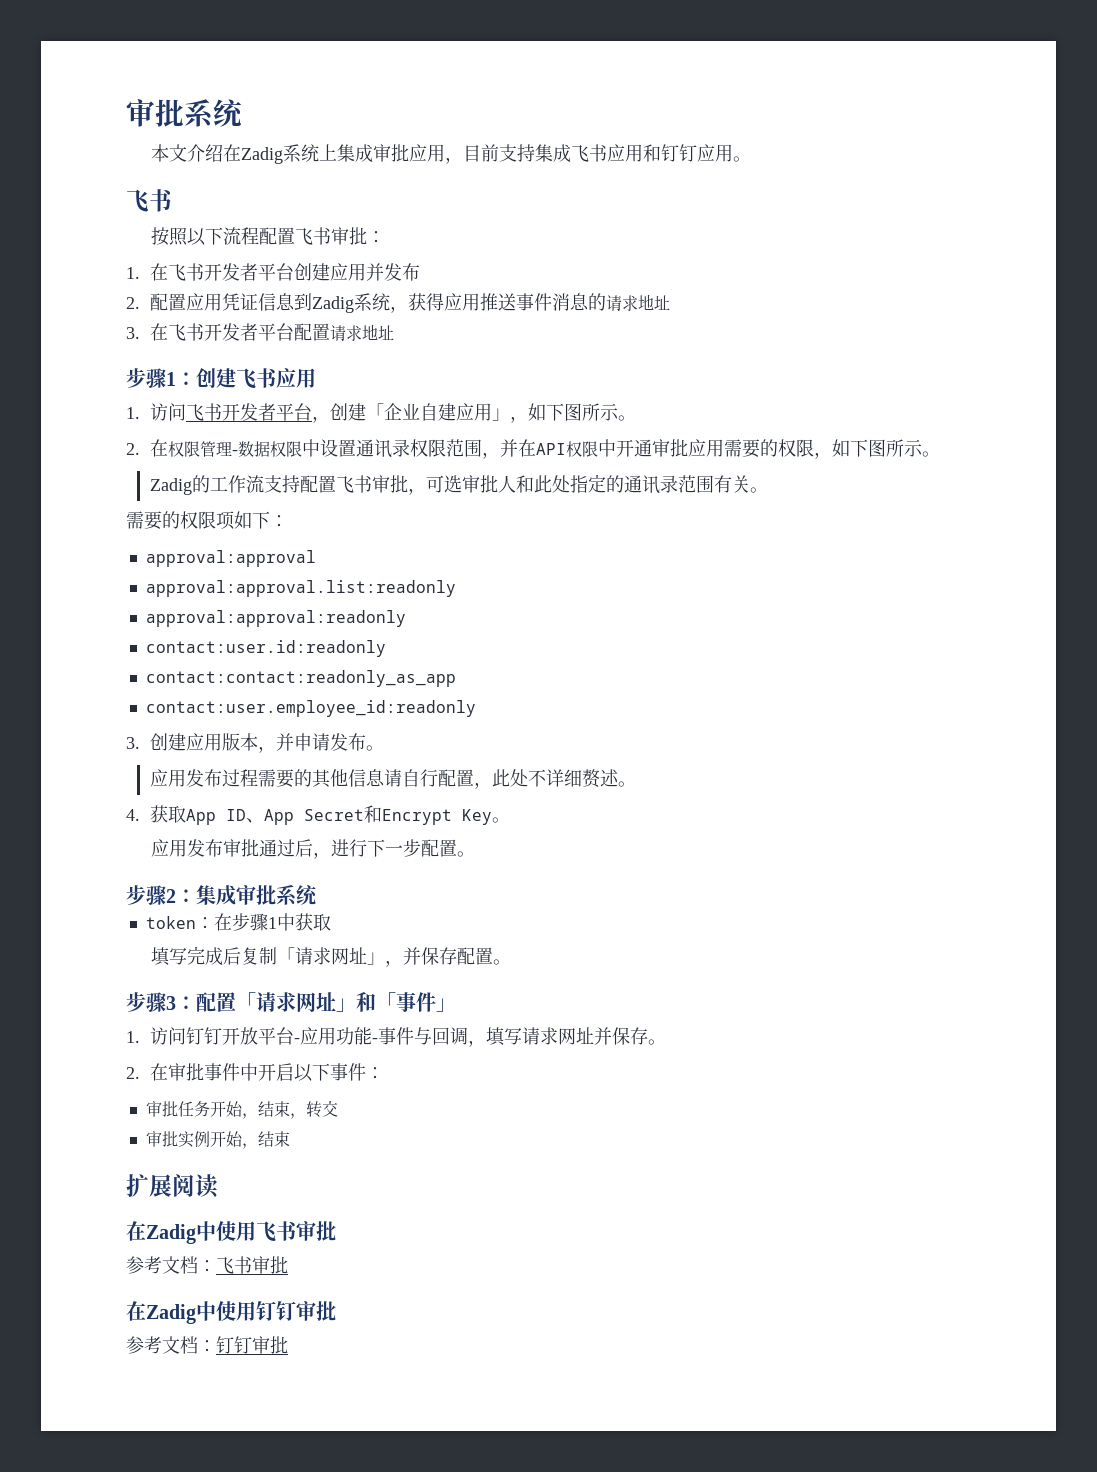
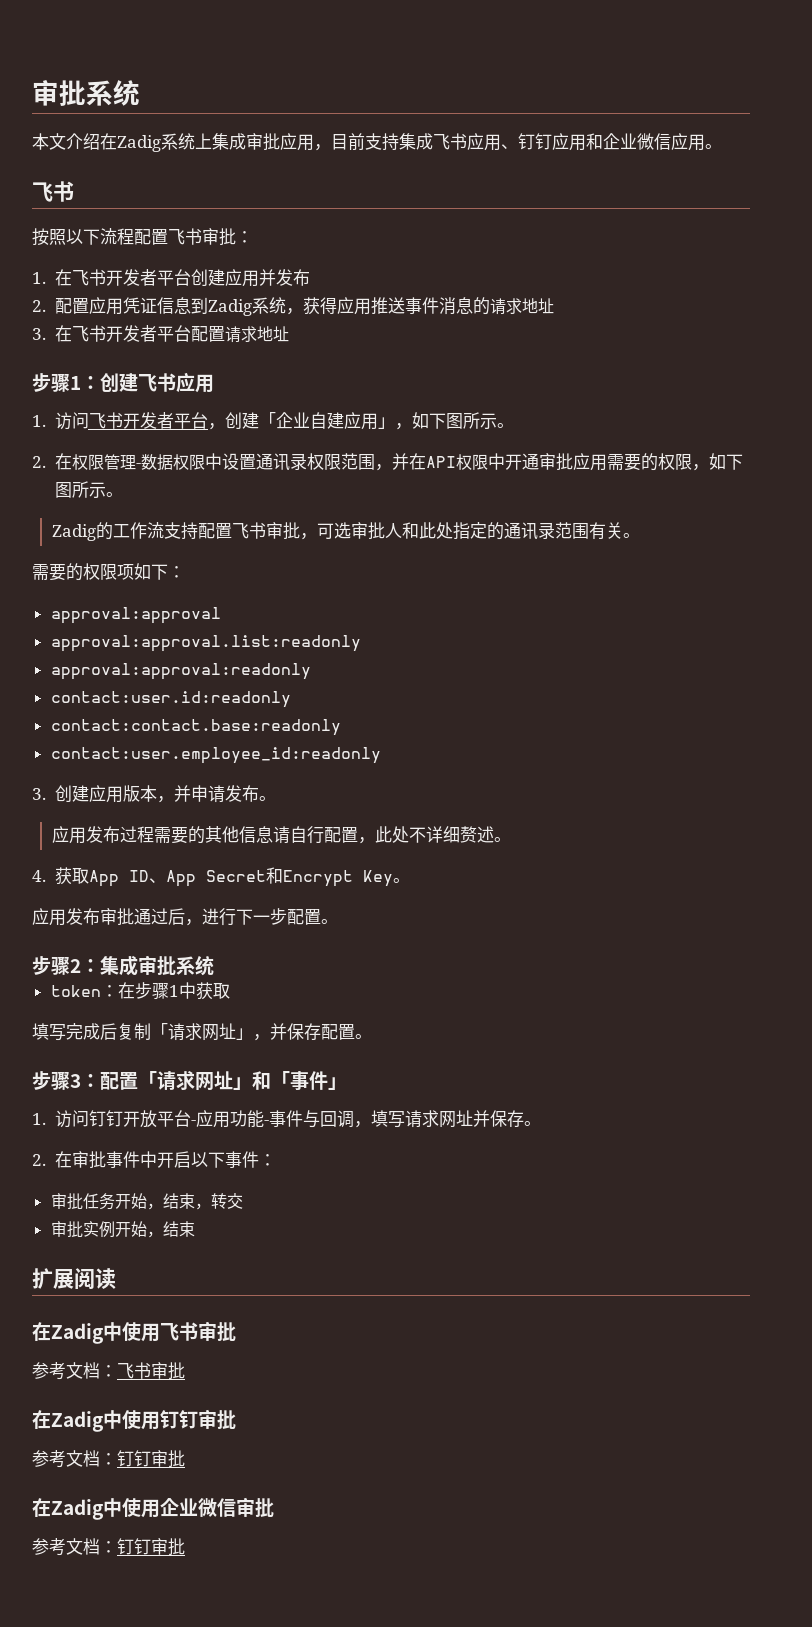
- 本文介绍在Zadig系统上集成审批应用，目前支持集成飞书应用和钉钉应用。
+ 本文介绍在Zadig系统上集成审批应用，目前支持集成飞书应用、钉钉应用和企业微信应用。
- contact:contact:readonly_as_app
+ contact:contact.base:readonly
+ 在Zadig中使用企业微信审批
+ 参考文档：钉钉审批

